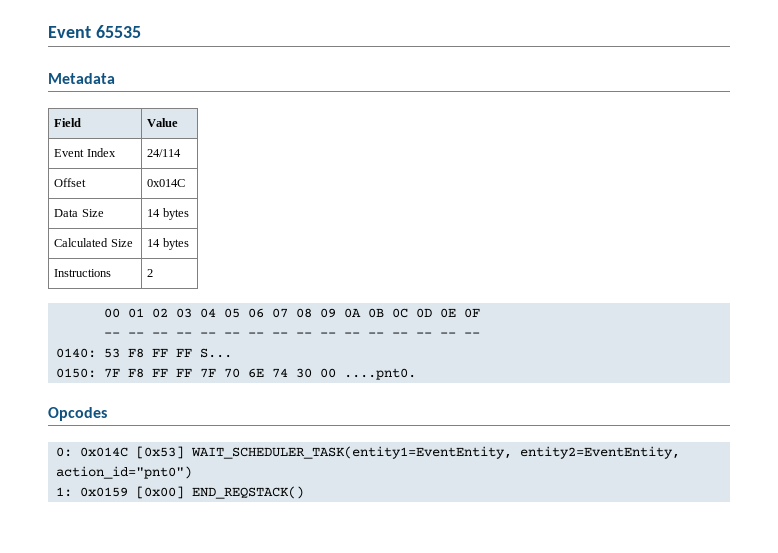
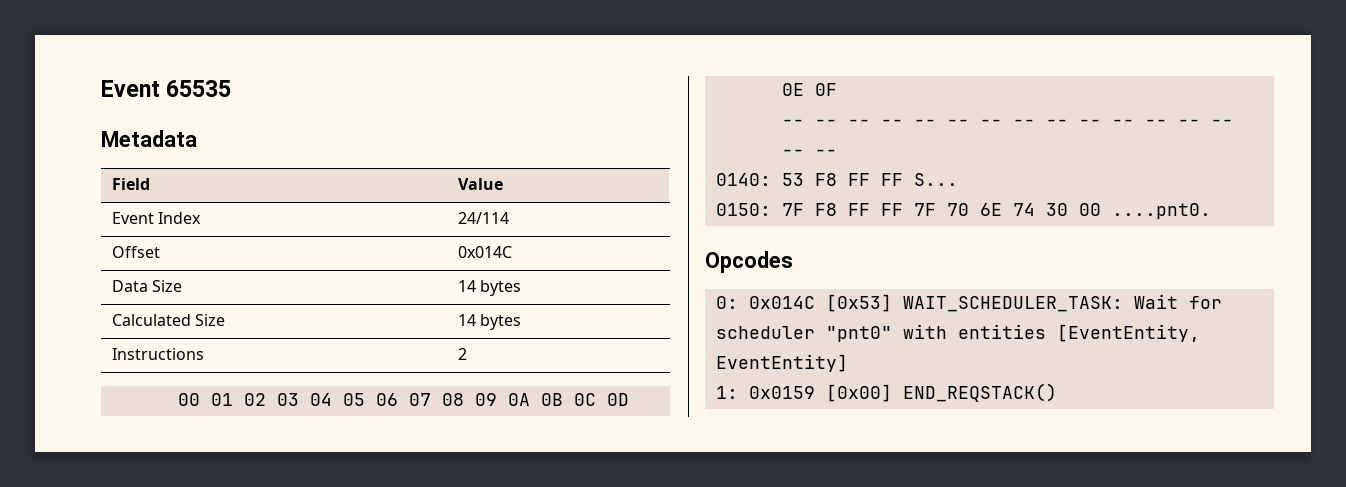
- 0: 0x014C [0x53] WAIT_SCHEDULER_TASK(entity1=EventEntity, entity2=EventEntity, action_id="pnt0")
+ 0: 0x014C [0x53] WAIT_SCHEDULER_TASK: Wait for scheduler "pnt0" with entities [EventEntity, EventEntity]

